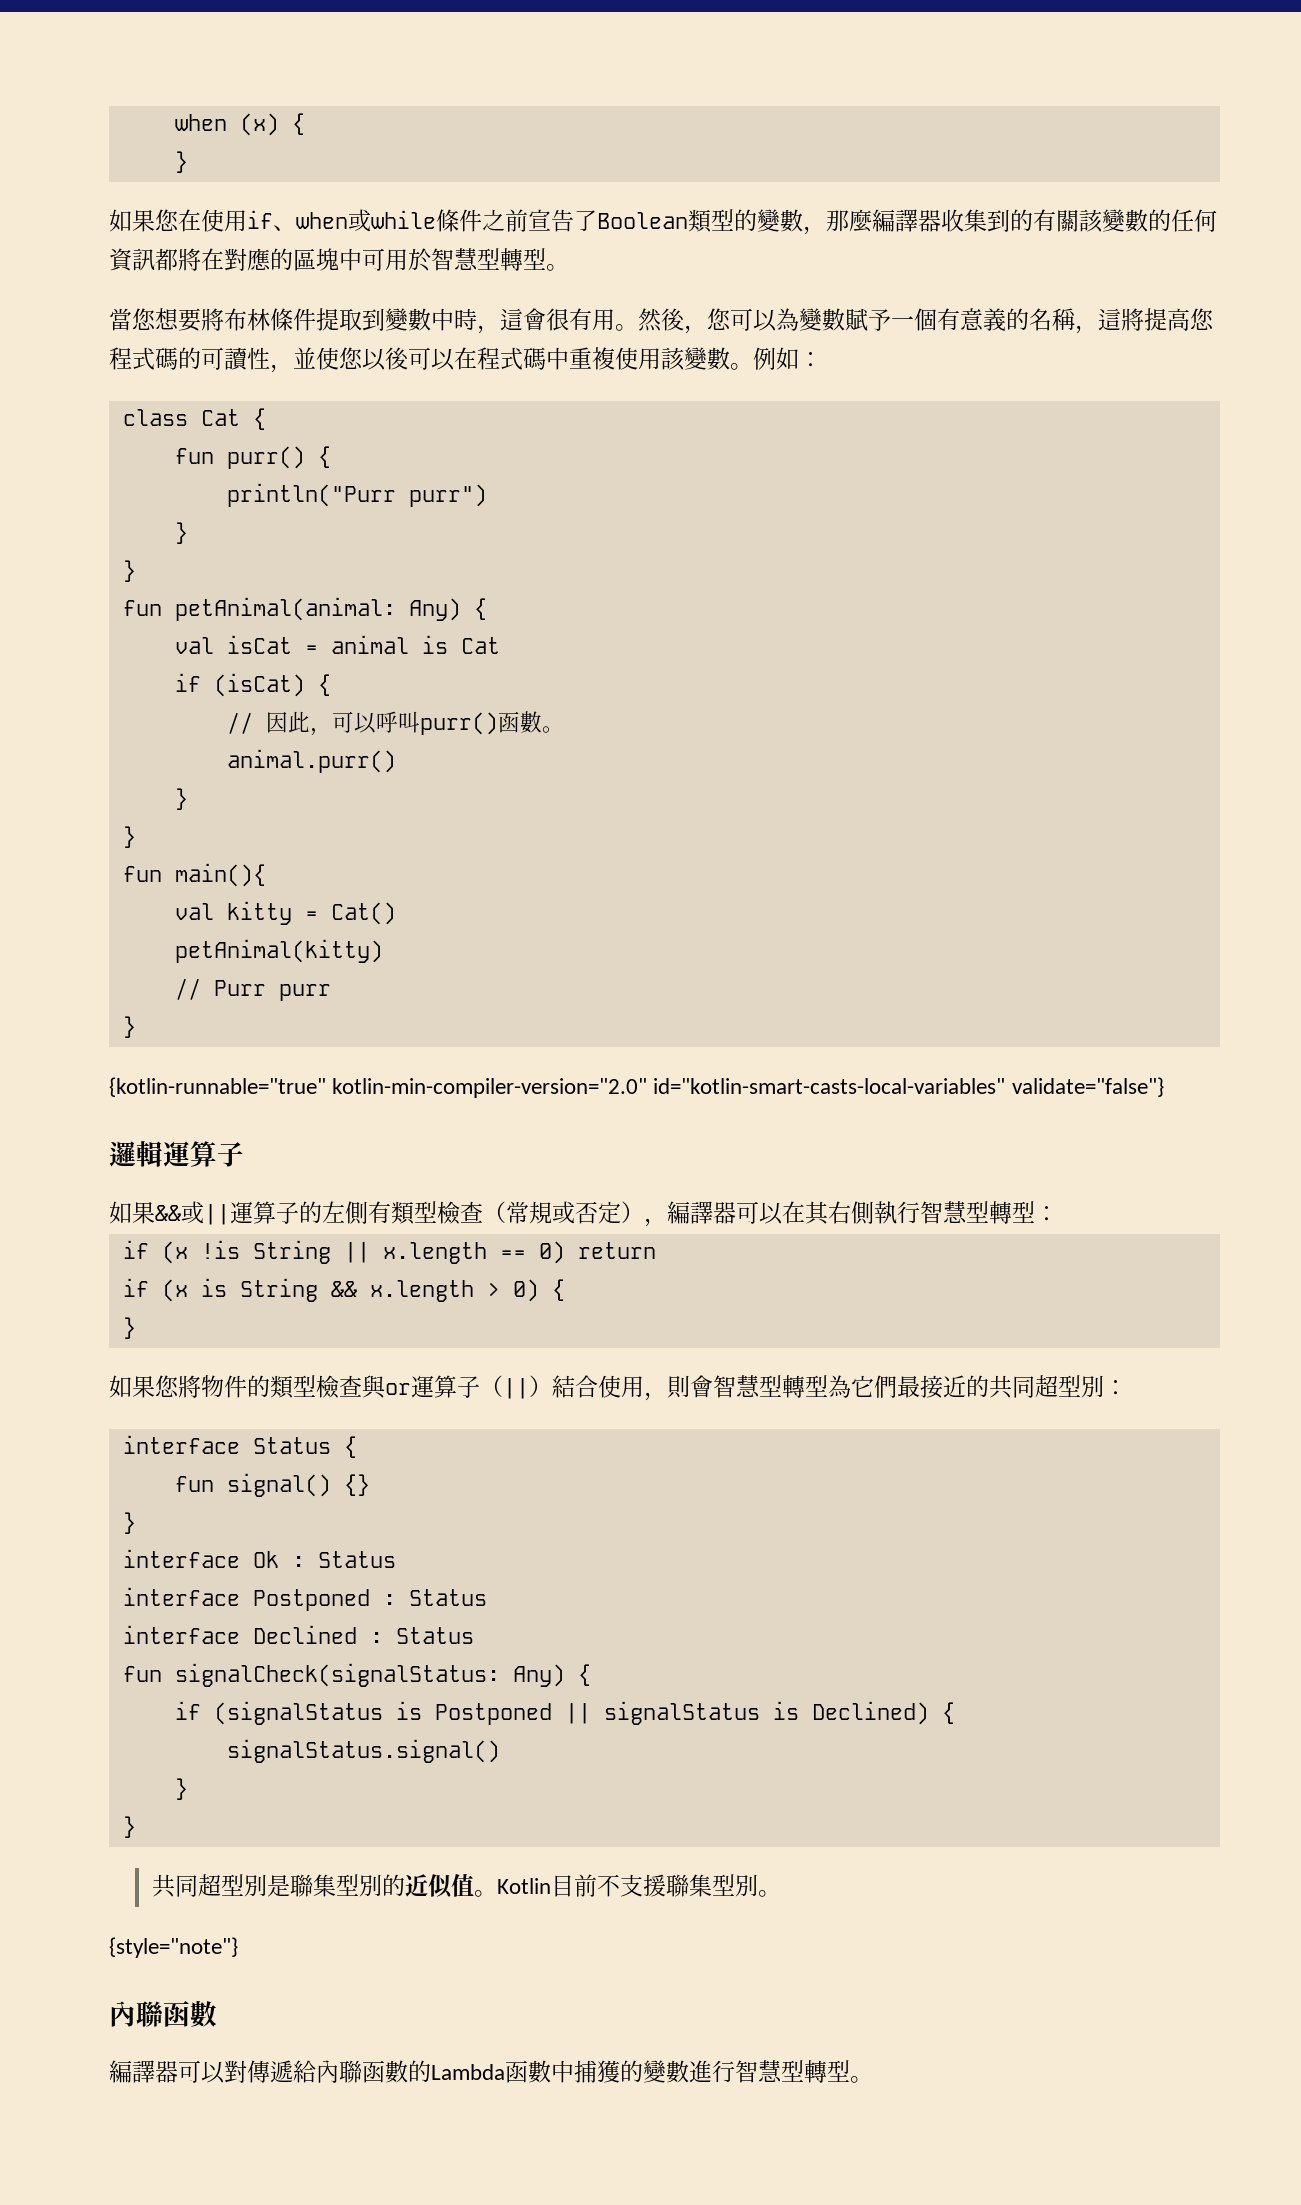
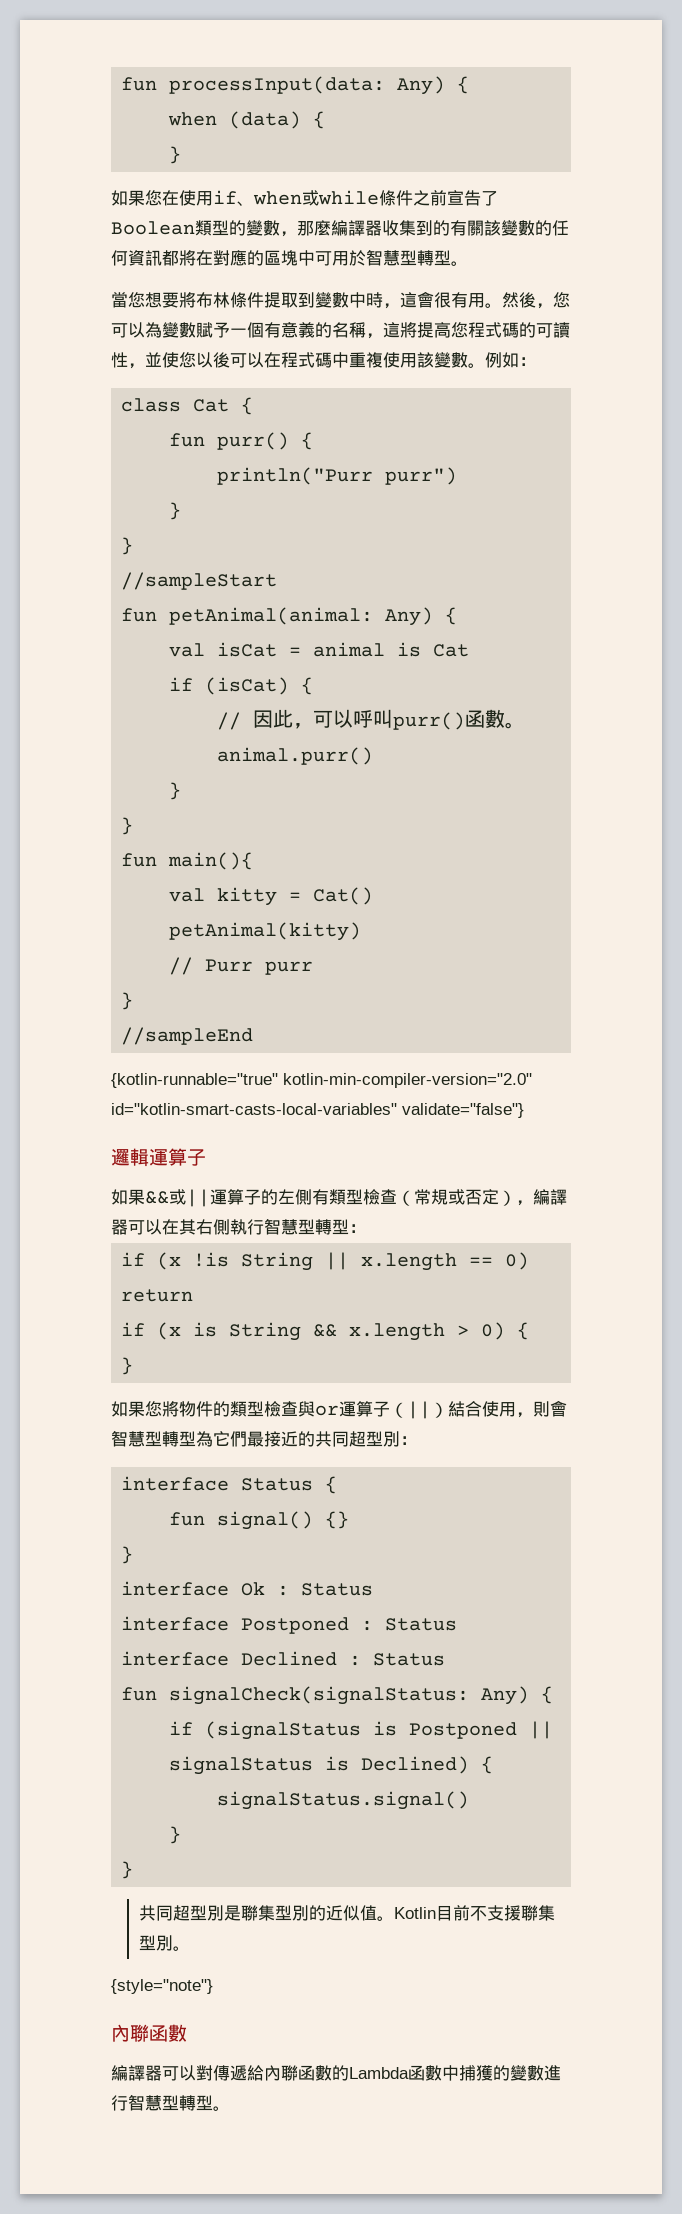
- when (x) {
+ fun processInput(data: Any) {
+ when (data) {
+ //sampleStart
+ //sampleEnd

